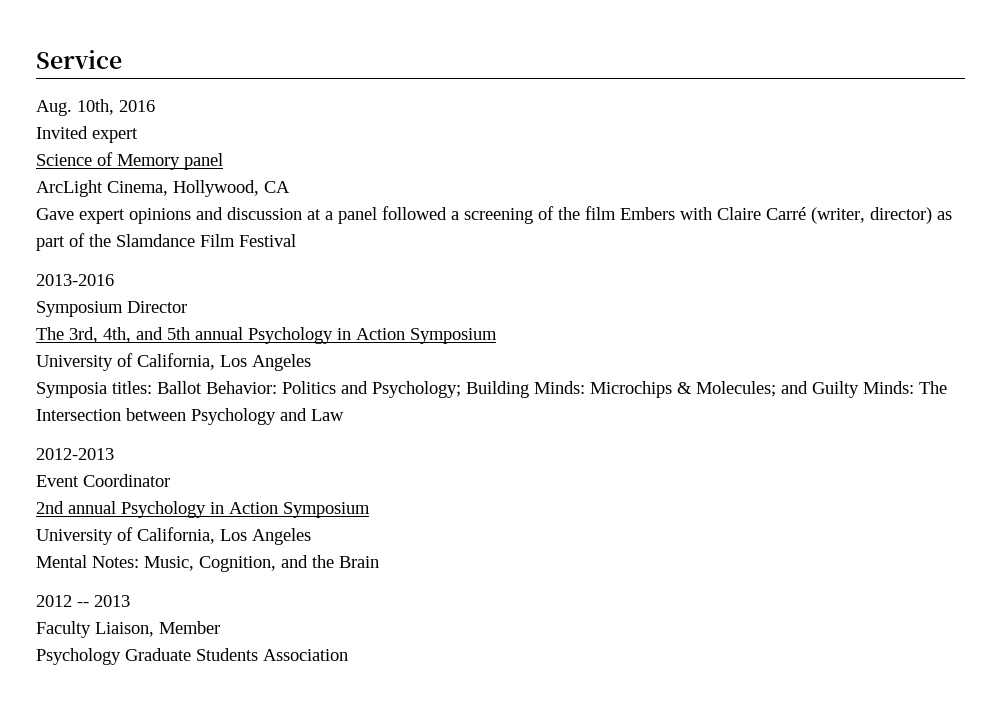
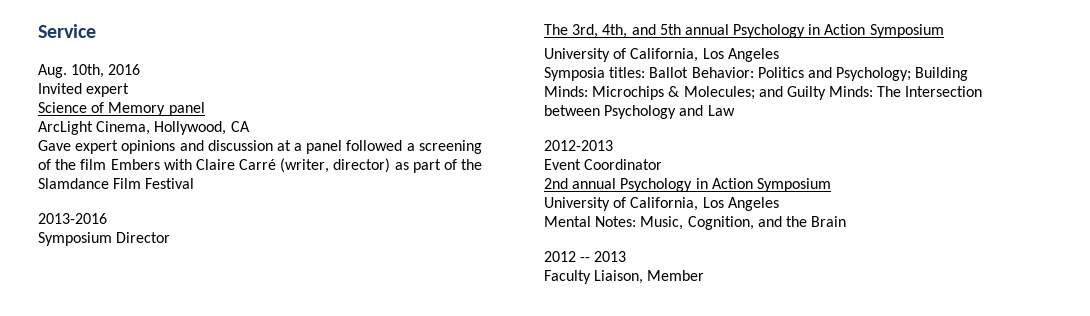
- Psychology Graduate Students Association

